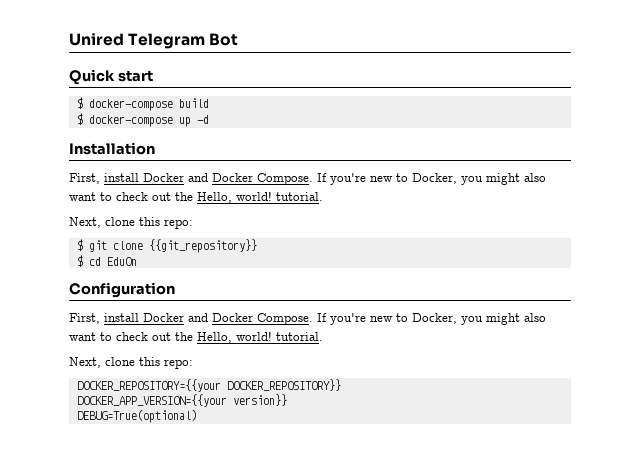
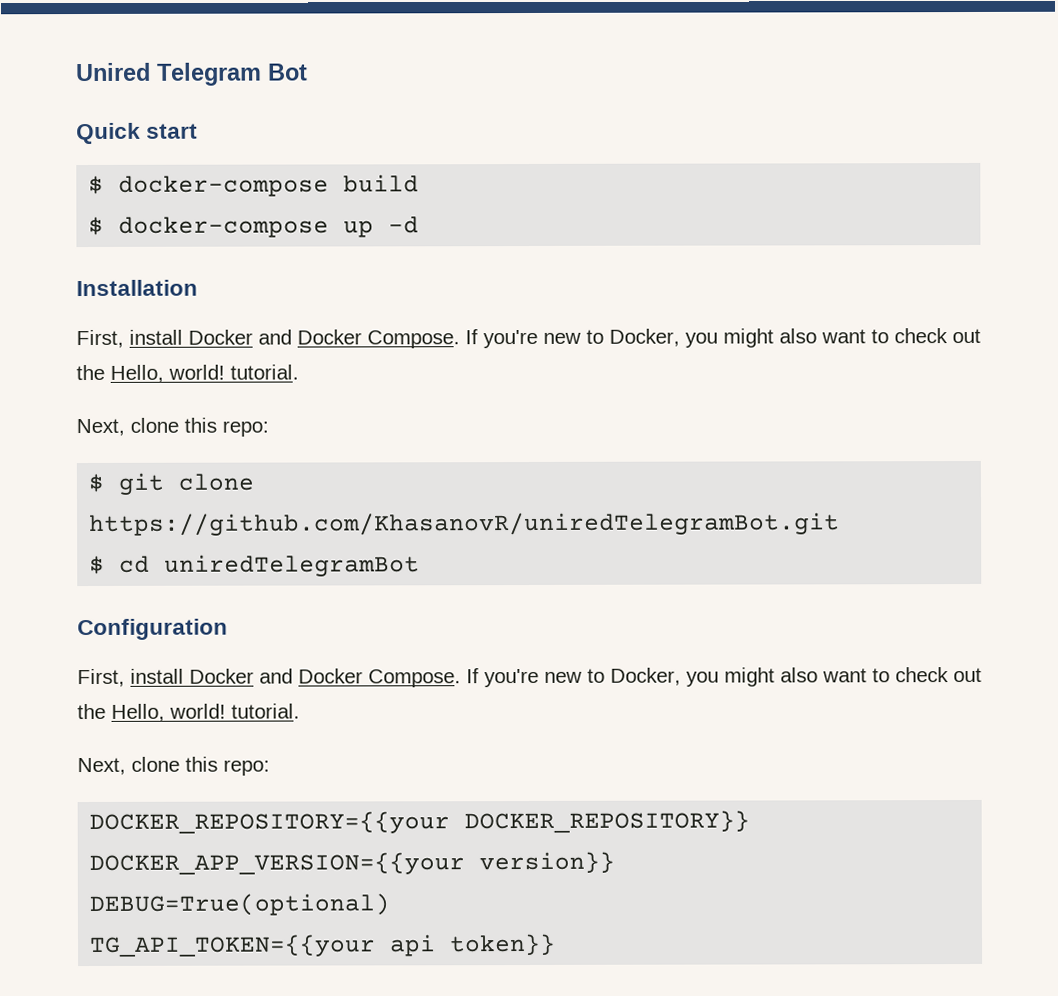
- $ git clone {{git_repository}}
+ $ git clone https://github.com/KhasanovR/uniredTelegramBot.git
- $ cd EduOn
+ $ cd uniredTelegramBot
+ TG_API_TOKEN={{your api token}}

